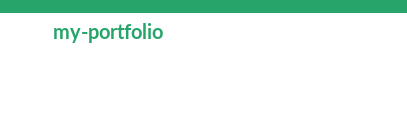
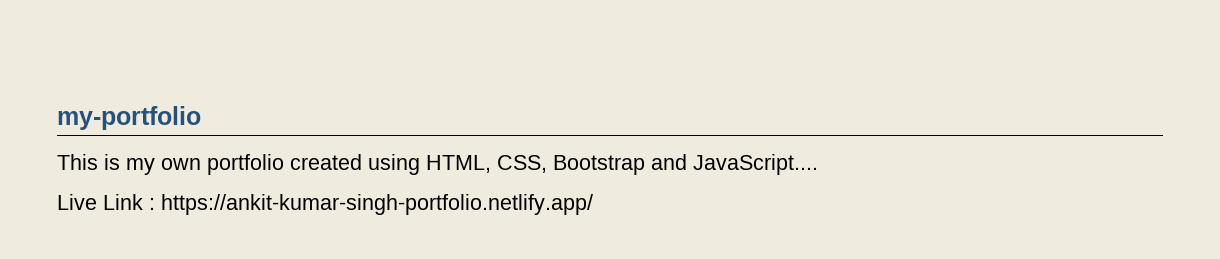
+ This is my own portfolio created using HTML, CSS, Bootstrap and JavaScript....
+ Live Link : https://ankit-kumar-singh-portfolio.netlify.app/

